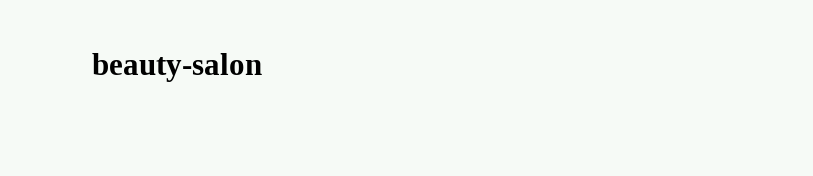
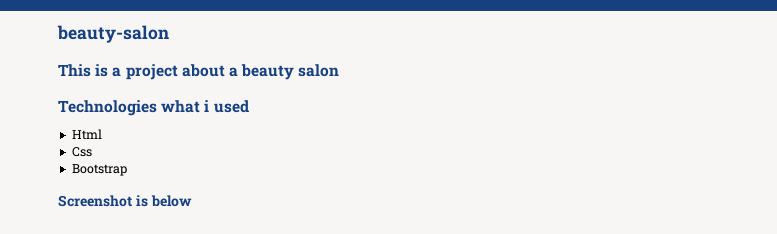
+ This is a project about a beauty salon
+ Technologies what i used
+ Html
+ Css
+ Bootstrap
+ Screenshot is below

